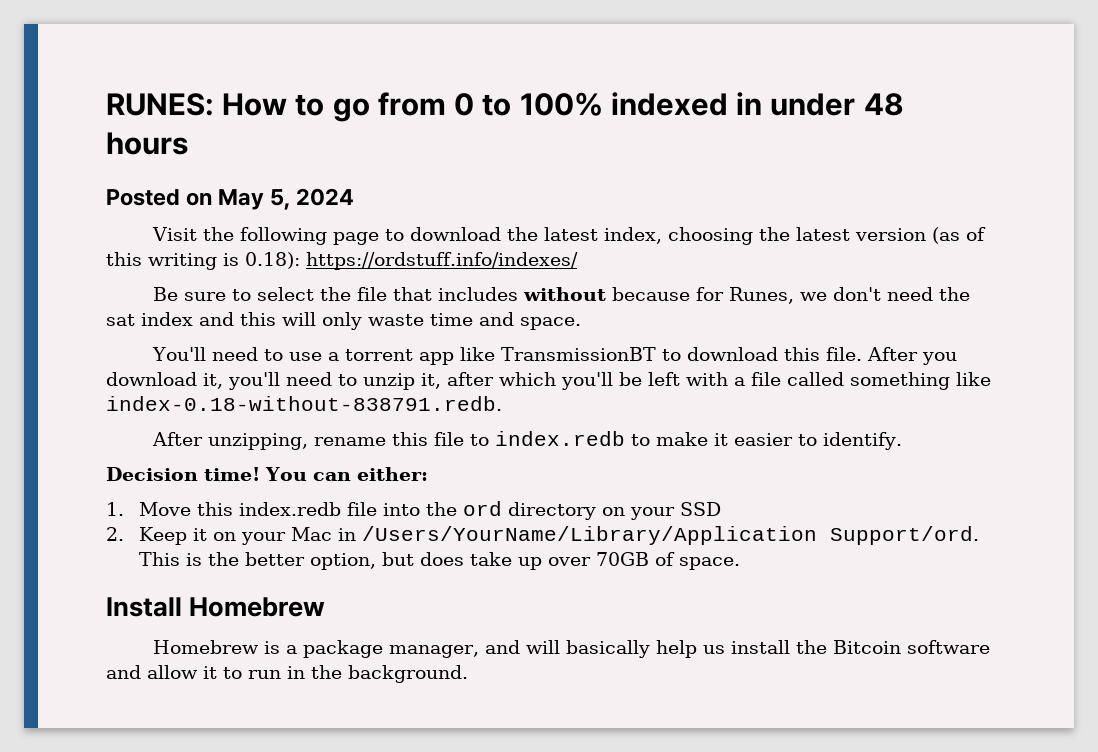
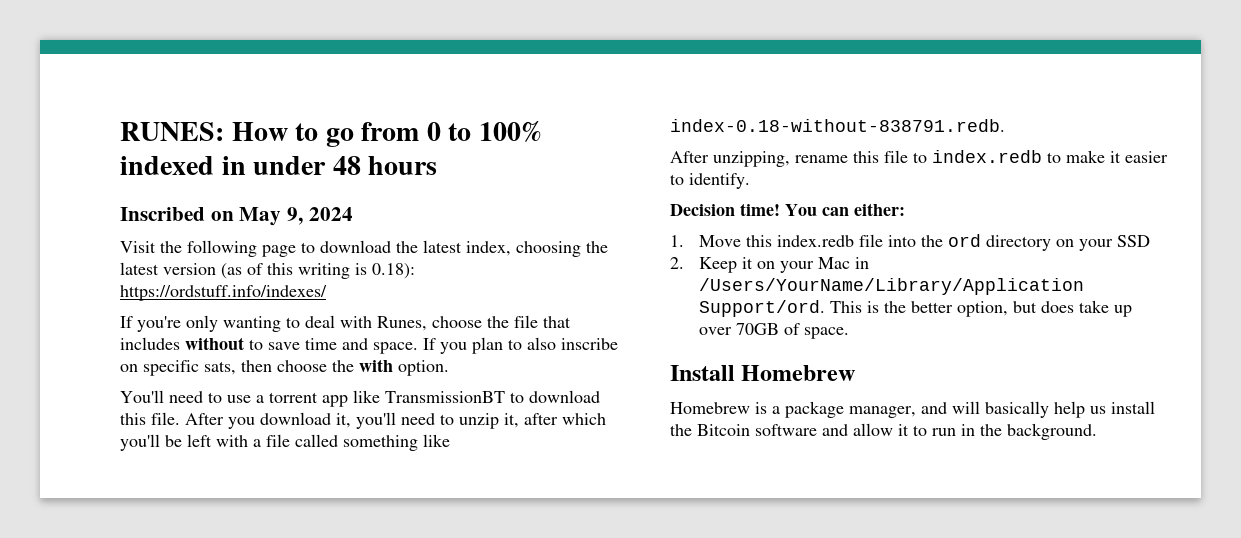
- Posted on May 5, 2024
+ Inscribed on May 9, 2024
- Be sure to select the file that includes without because for Runes, we don't need the sat index and this will only waste time and space.
+ If you're only wanting to deal with Runes, choose the file that includes without to save time and space. If you plan to also inscribe on specific sats, then choose the with option.

